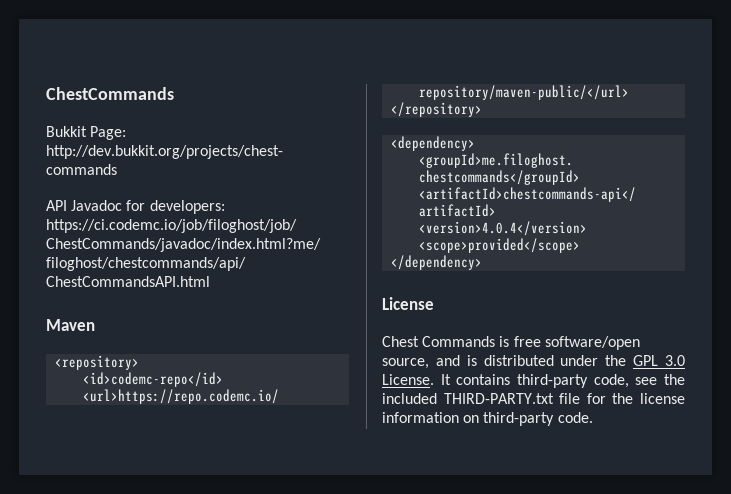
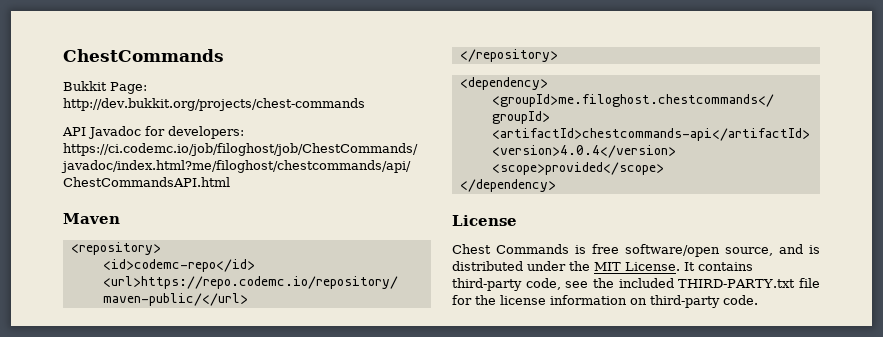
- Chest Commands is free software/open source, and is distributed under the GPL 3.0 License.
+ Chest Commands is free software/open source, and is distributed under the MIT License.

